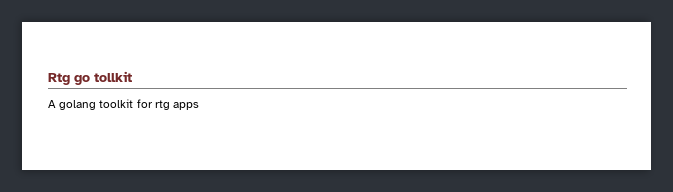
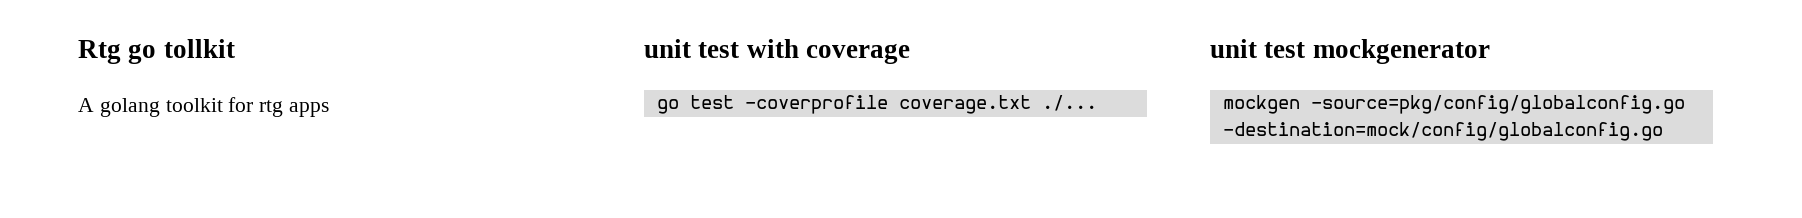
+ unit test with coverage
+ go test -coverprofile coverage.txt ./...
+ unit test mockgenerator
+ mockgen -source=pkg/config/globalconfig.go -destination=mock/config/globalconfig.go

